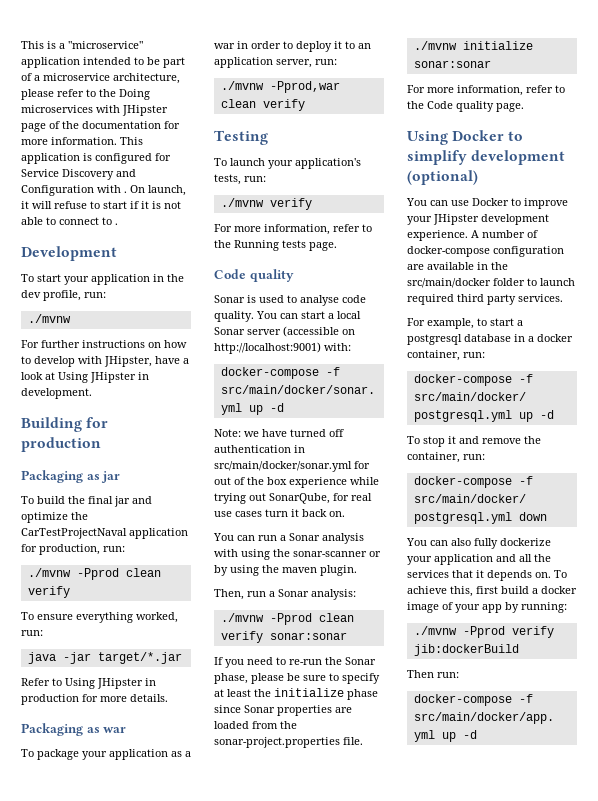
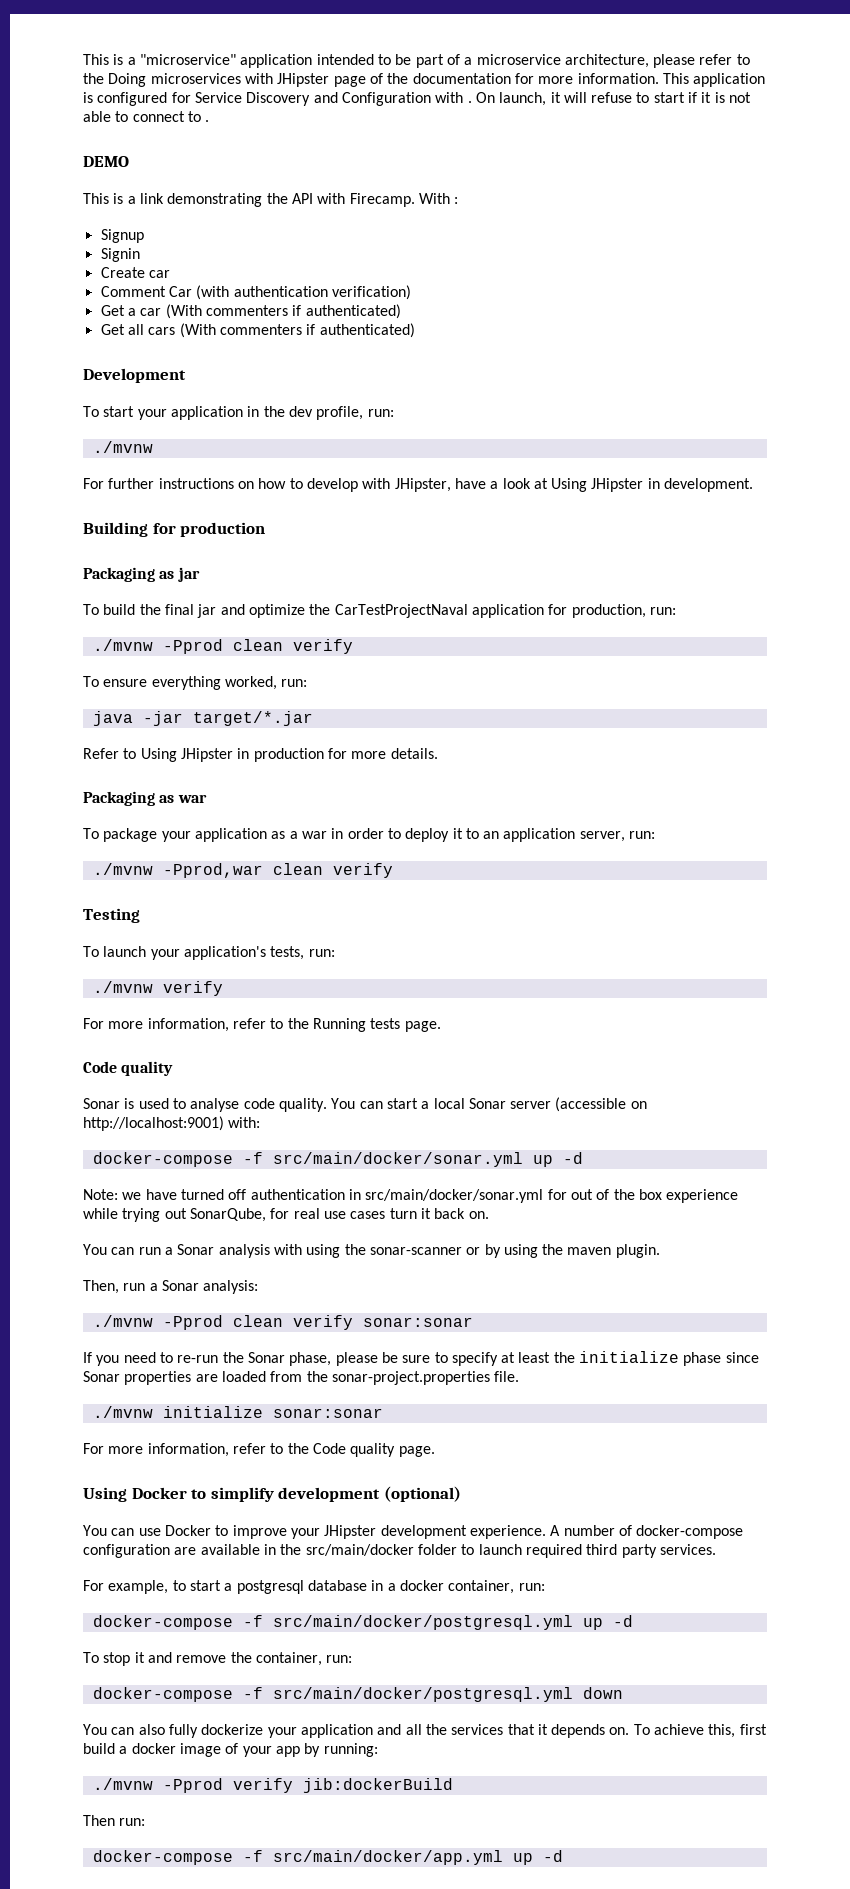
+ DEMO
+ This is a link demonstrating the API with Firecamp. With :
+ Signup
+ Signin
+ Create car
+ Comment Car (with authentication verification)
+ Get a car (With commenters if authenticated)
+ Get all cars (With commenters if authenticated)

